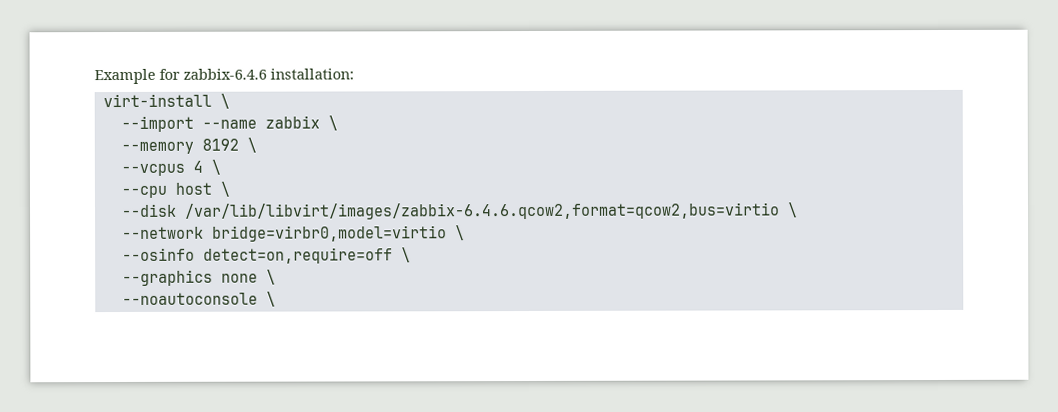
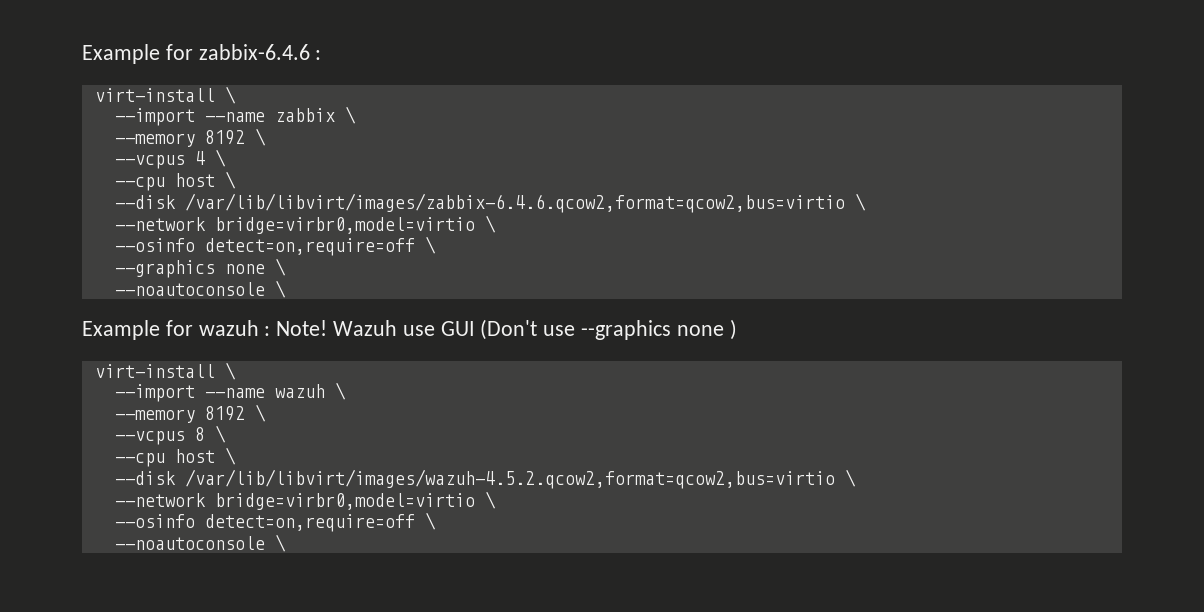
- Example for zabbix-6.4.6 installation:
+ Example for zabbix-6.4.6 :
+ Example for wazuh : Note! Wazuh use GUI (Don't use --graphics none )
+ virt-install \
+ --import --name wazuh \
+ --memory 8192 \
+ --vcpus 8 \
+ --cpu host \
+ --disk /var/lib/libvirt/images/wazuh-4.5.2.qcow2,format=qcow2,bus=virtio \
+ --network bridge=virbr0,model=virtio \
+ --osinfo detect=on,require=off \
+ --noautoconsole \

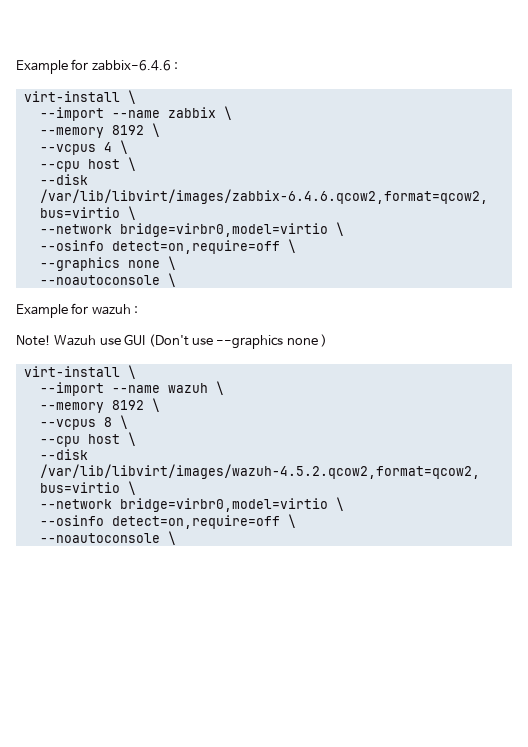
- Example for wazuh : Note!
+ Example for wazuh :
+ Note!

